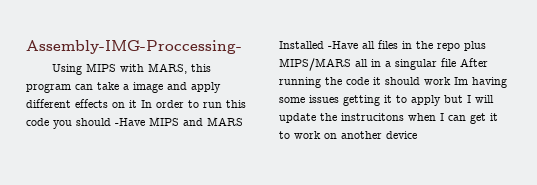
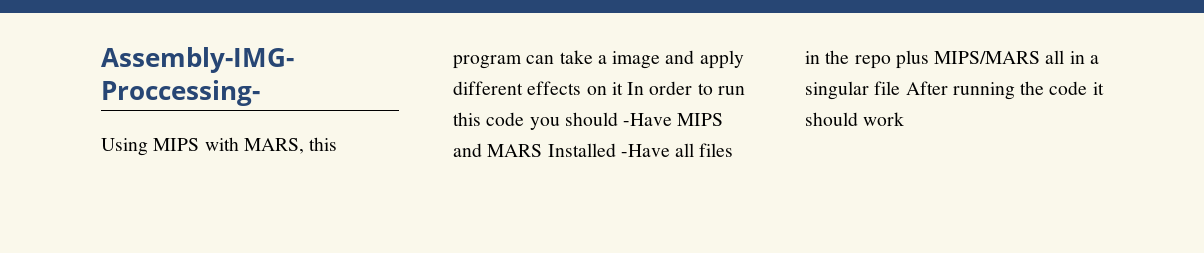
- Using MIPS with MARS, this program can take a image and apply different effects on it In order to run this code you should -Have MIPS and MARS Installed -Have all files in the repo plus MIPS/MARS all in a singular file After running the code it should work Im having some issues getting it to apply but I will update the instrucitons when I can get it to work on another device
+ Using MIPS with MARS, this program can take a image and apply different effects on it In order to run this code you should -Have MIPS and MARS Installed -Have all files in the repo plus MIPS/MARS all in a singular file After running the code it should work

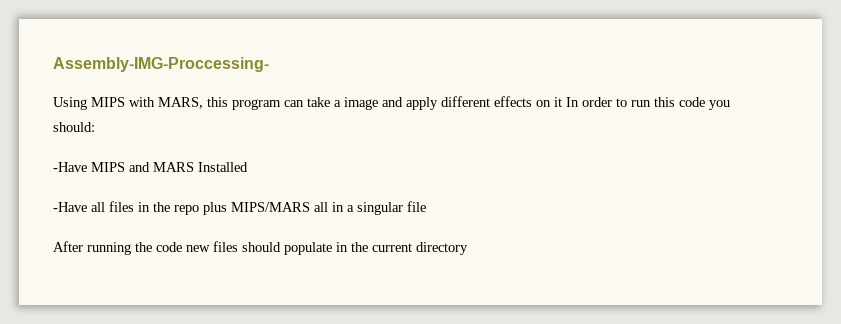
- Using MIPS with MARS, this program can take a image and apply different effects on it In order to run this code you should -Have MIPS and MARS Installed -Have all files in the repo plus MIPS/MARS all in a singular file After running the code it should work
+ Using MIPS with MARS, this program can take a image and apply different effects on it In order to run this code you should:
+ -Have MIPS and MARS Installed
+ -Have all files in the repo plus MIPS/MARS all in a singular file
+ After running the code new files should populate in the current directory

